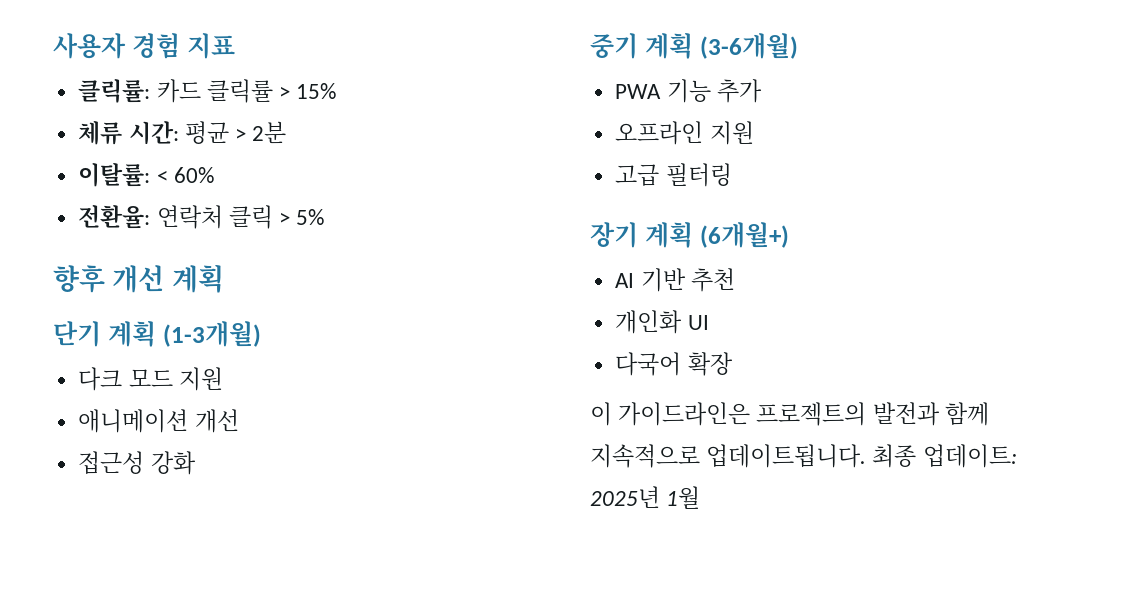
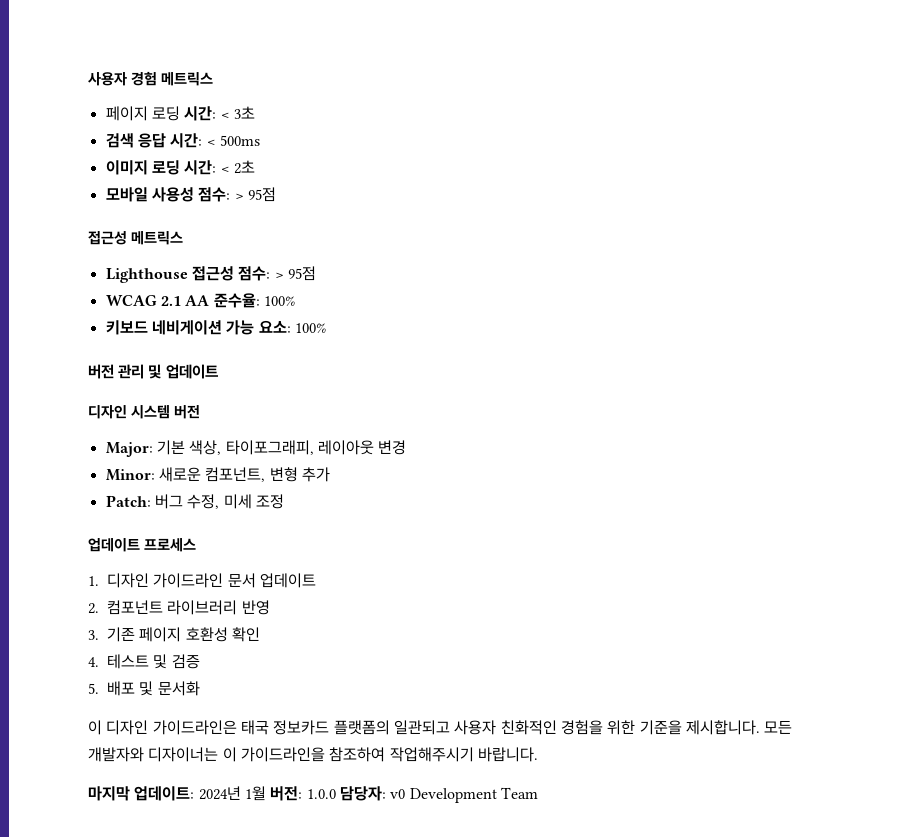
- 사용자 경험 지표
- 클릭률: 카드 클릭률 > 15%
- 체류 시간: 평균 > 2분
- 이탈률: < 60%
- 전환율: 연락처 클릭 > 5%
- 향후 개선 계획
- 단기 계획 (1-3개월)
- 다크 모드 지원
- 애니메이션 개선
- 접근성 강화
- 중기 계획 (3-6개월)
- PWA 기능 추가
- 오프라인 지원
- 고급 필터링
- 장기 계획 (6개월+)
- AI 기반 추천
- 개인화 UI
- 다국어 확장
- 이 가이드라인은 프로젝트의 발전과 함께 지속적으로 업데이트됩니다. 최종 업데이트: 2025년 1월
+ 사용자 경험 메트릭스
+ 페이지 로딩 시간: < 3초
+ 검색 응답 시간: < 500ms
+ 이미지 로딩 시간: < 2초
+ 모바일 사용성 점수: > 95점
+ 접근성 메트릭스
+ Lighthouse 접근성 점수: > 95점
+ WCAG 2.1 AA 준수율: 100%
+ 키보드 네비게이션 가능 요소: 100%
+ 버전 관리 및 업데이트
+ 디자인 시스템 버전
+ Major: 기본 색상, 타이포그래피, 레이아웃 변경
+ Minor: 새로운 컴포넌트, 변형 추가
+ Patch: 버그 수정, 미세 조정
+ 업데이트 프로세스
+ 1. 디자인 가이드라인 문서 업데이트
+ 2. 컴포넌트 라이브러리 반영
+ 3. 기존 페이지 호환성 확인
+ 4. 테스트 및 검증
+ 5. 배포 및 문서화
+ 이 디자인 가이드라인은 태국 정보카드 플랫폼의 일관되고 사용자 친화적인 경험을 위한 기준을 제시합니다. 모든 개발자와 디자이너는 이 가이드라인을 참조하여 작업해주시기 바랍니다.
+ 마지막 업데이트: 2024년 1월 버전: 1.0.0 담당자: v0 Development Team

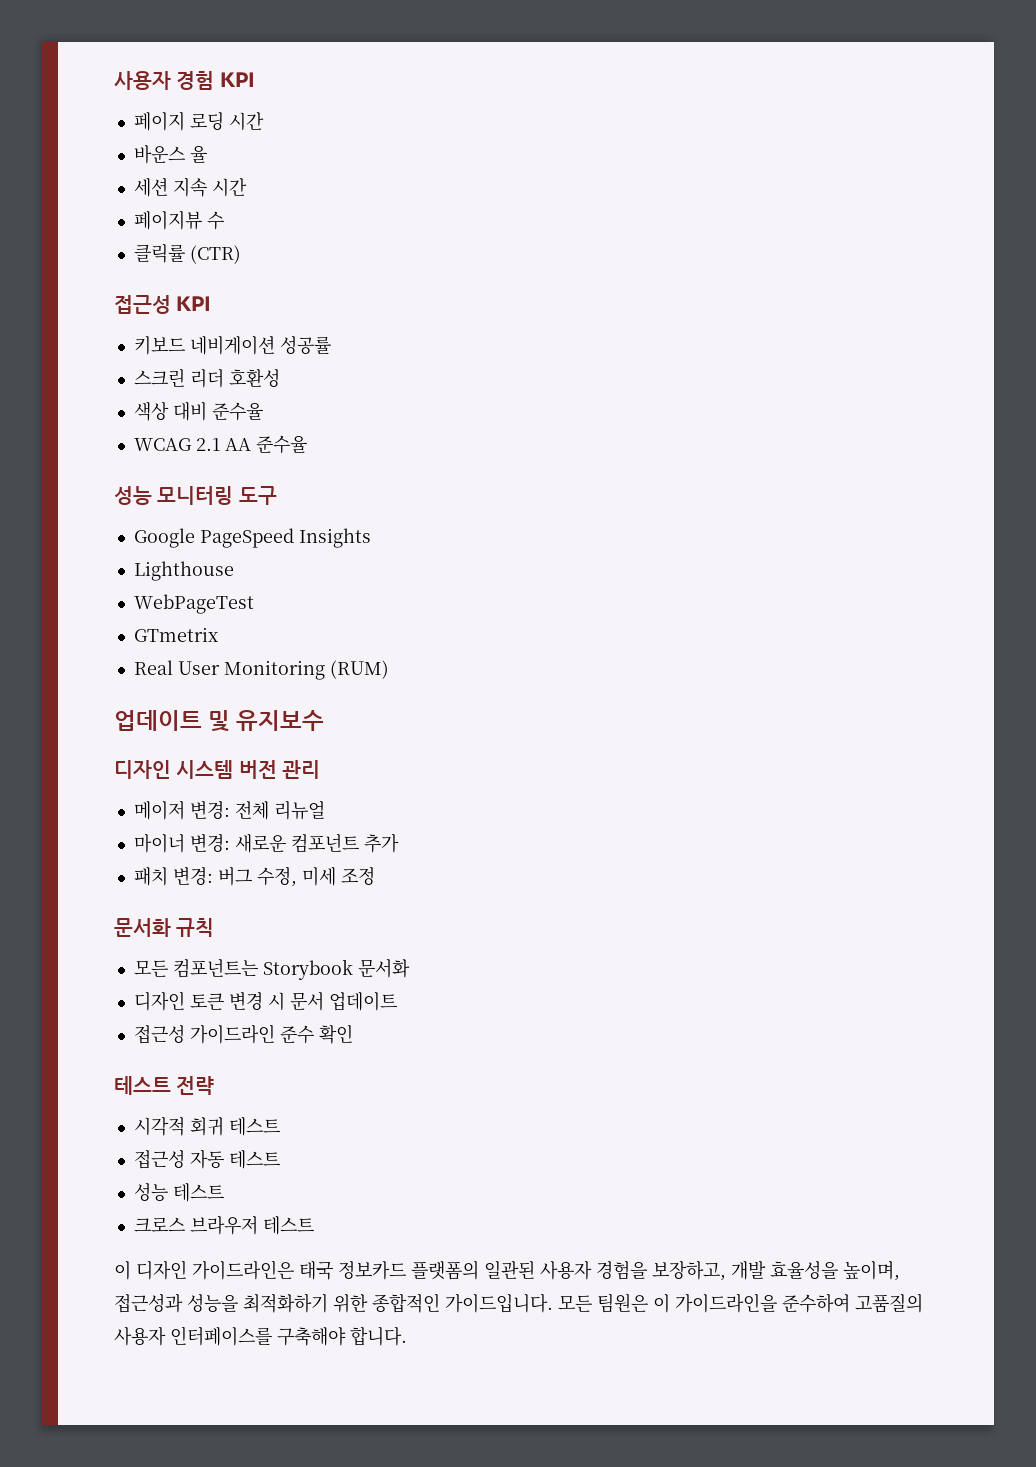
- 사용자 경험 메트릭스
+ 사용자 경험 KPI
- 페이지 로딩 시간: < 3초
- 검색 응답 시간: < 500ms
- 이미지 로딩 시간: < 2초
- 모바일 사용성 점수: > 95점
- 접근성 메트릭스
- Lighthouse 접근성 점수: > 95점
- WCAG 2.1 AA 준수율: 100%
- 키보드 네비게이션 가능 요소: 100%
- 버전 관리 및 업데이트
- 디자인 시스템 버전
- Major: 기본 색상, 타이포그래피, 레이아웃 변경
- Minor: 새로운 컴포넌트, 변형 추가
+ 페이지 로딩 시간
+ 바운스 율
+ 세션 지속 시간
+ 페이지뷰 수
+ 클릭률 (CTR)
+ 접근성 KPI
+ 키보드 네비게이션 성공률
+ 스크린 리더 호환성
+ 색상 대비 준수율
+ WCAG 2.1 AA 준수율
+ 성능 모니터링 도구
+ Google PageSpeed Insights
+ Lighthouse
+ WebPageTest
+ GTmetrix
+ Real User Monitoring (RUM)
+ 업데이트 및 유지보수
+ 디자인 시스템 버전 관리
+ 메이저 변경: 전체 리뉴얼
+ 마이너 변경: 새로운 컴포넌트 추가
- Patch: 버그 수정, 미세 조정
+ 패치 변경: 버그 수정, 미세 조정
- 업데이트 프로세스
- 1. 디자인 가이드라인 문서 업데이트
- 2. 컴포넌트 라이브러리 반영
- 3. 기존 페이지 호환성 확인
- 4. 테스트 및 검증
- 5. 배포 및 문서화
+ 문서화 규칙
+ 모든 컴포넌트는 Storybook 문서화
+ 디자인 토큰 변경 시 문서 업데이트
+ 접근성 가이드라인 준수 확인
+ 테스트 전략
+ 시각적 회귀 테스트
+ 접근성 자동 테스트
+ 성능 테스트
+ 크로스 브라우저 테스트
- 이 디자인 가이드라인은 태국 정보카드 플랫폼의 일관되고 사용자 친화적인 경험을 위한 기준을 제시합니다. 모든 개발자와 디자이너는 이 가이드라인을 참조하여 작업해주시기 바랍니다.
- 마지막 업데이트: 2024년 1월 버전: 1.0.0 담당자: v0 Development Team
+ 이 디자인 가이드라인은 태국 정보카드 플랫폼의 일관된 사용자 경험을 보장하고, 개발 효율성을 높이며, 접근성과 성능을 최적화하기 위한 종합적인 가이드입니다. 모든 팀원은 이 가이드라인을 준수하여 고품질의 사용자 인터페이스를 구축해야 합니다.

